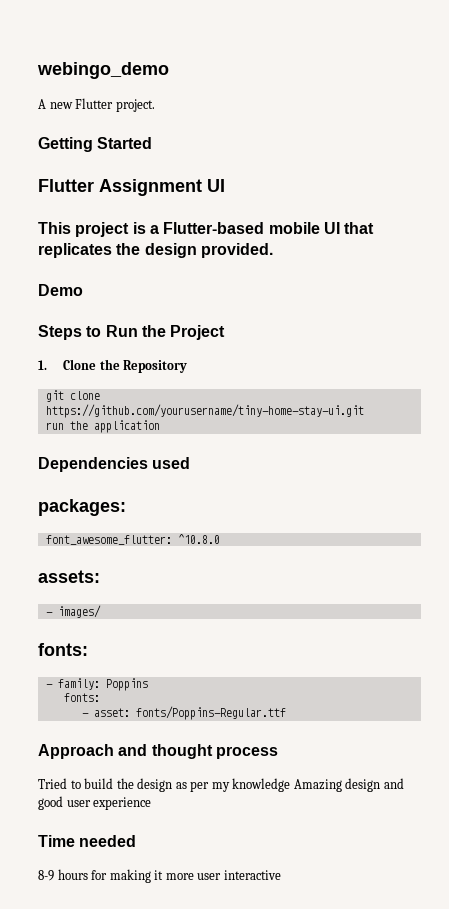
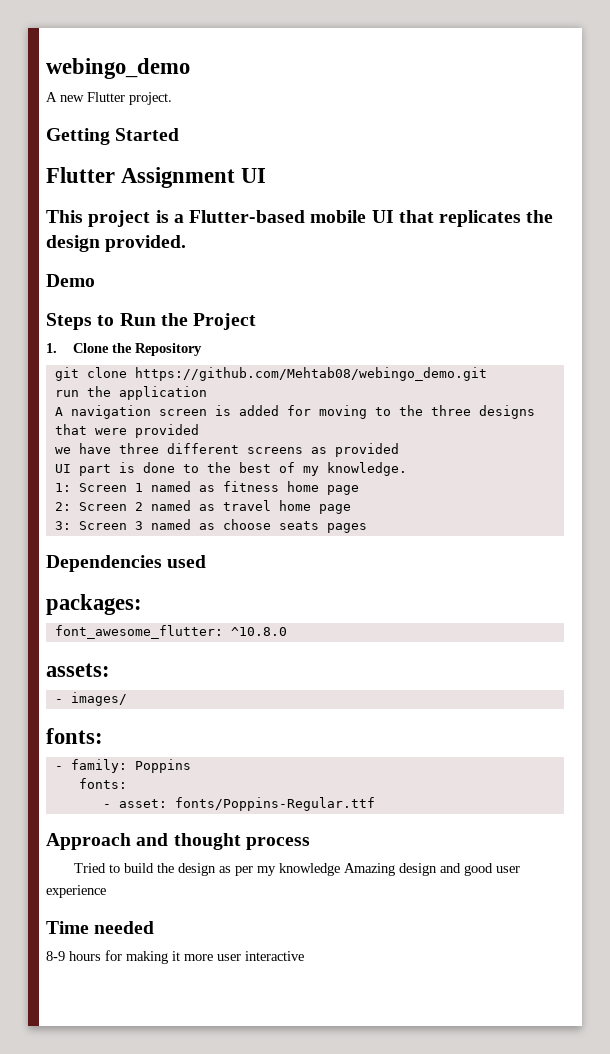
- git clone https://github.com/yourusername/tiny-home-stay-ui.git
+ git clone https://github.com/Mehtab08/webingo_demo.git
+ A navigation screen is added for moving to the three designs that were provided
+ we have three different screens as provided
+ UI part is done to the best of my knowledge.
+ 1: Screen 1 named as fitness home page
+ 2: Screen 2 named as travel home page
+ 3: Screen 3 named as choose seats pages

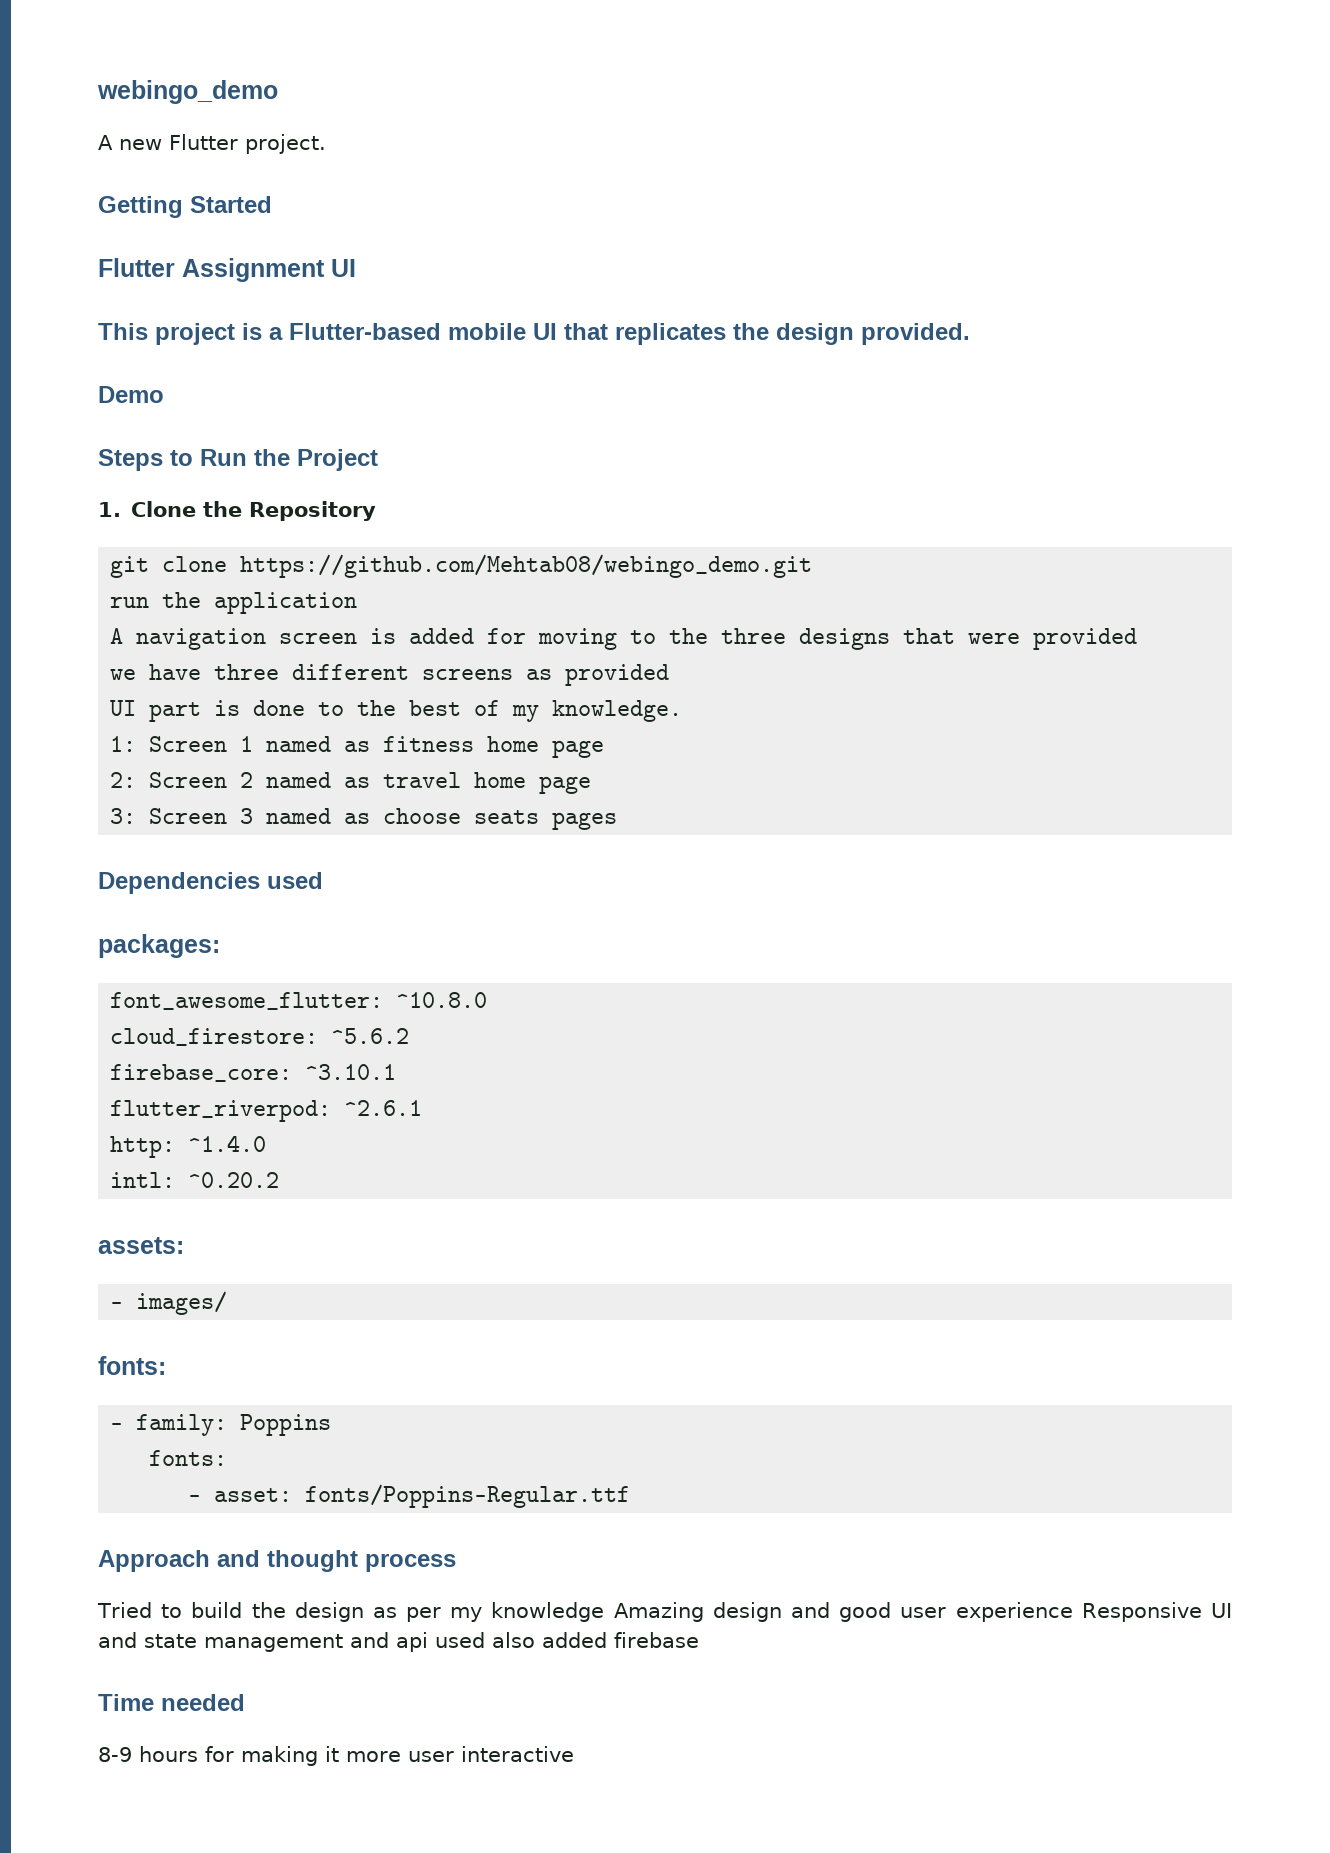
+ cloud_firestore: ^5.6.2
+ firebase_core: ^3.10.1
+ flutter_riverpod: ^2.6.1
+ http: ^1.4.0
+ intl: ^0.20.2
- Tried to build the design as per my knowledge Amazing design and good user experience
+ Tried to build the design as per my knowledge Amazing design and good user experience Responsive UI and state management and api used also added firebase

